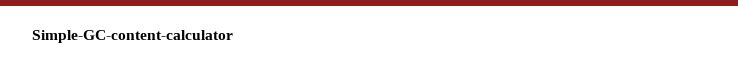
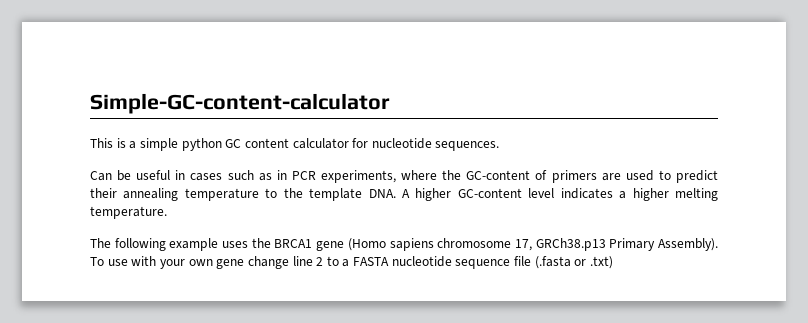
+ This is a simple python GC content calculator for nucleotide sequences.
+ Can be useful in cases such as in PCR experiments, where the GC-content of primers are used to predict their annealing temperature to the template DNA. A higher GC-content level indicates a higher melting temperature.
+ The following example uses the BRCA1 gene (Homo sapiens chromosome 17, GRCh38.p13 Primary Assembly). To use with your own gene change line 2 to a FASTA nucleotide sequence file (.fasta or .txt)

